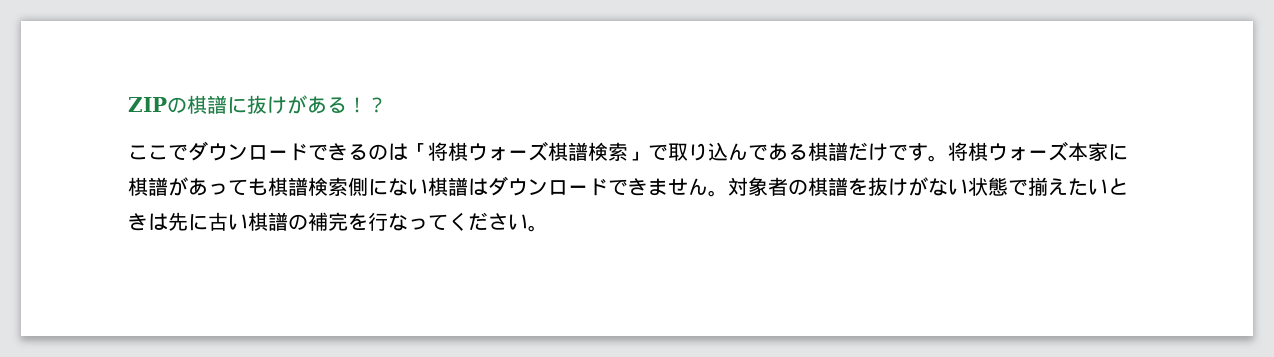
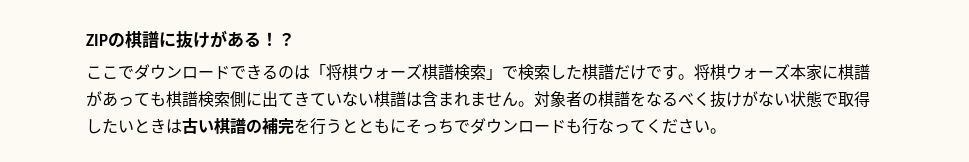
- ここでダウンロードできるのは「将棋ウォーズ棋譜検索」で取り込んである棋譜だけです。
+ ここでダウンロードできるのは「将棋ウォーズ棋譜検索」で検索した棋譜だけです。
- 将棋ウォーズ本家に棋譜があっても棋譜検索側にない棋譜はダウンロードできません。
+ 将棋ウォーズ本家に棋譜があっても棋譜検索側に出てきていない棋譜は含まれません。
- 対象者の棋譜を抜けがない状態で揃えたいときは先に古い棋譜の補完を行なってください。
+ 対象者の棋譜をなるべく抜けがない状態で取得したいときは古い棋譜の補完を行うとともにそっちでダウンロードも行なってください。

